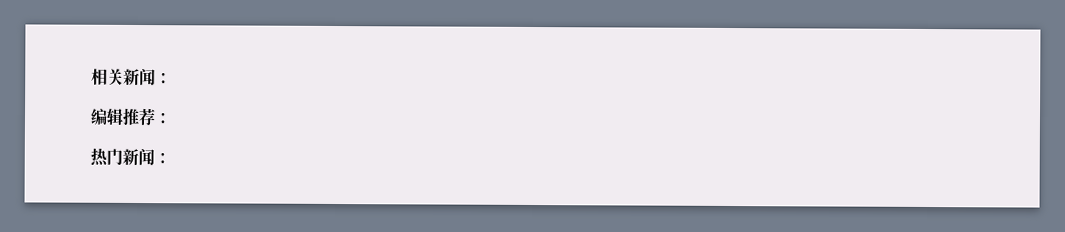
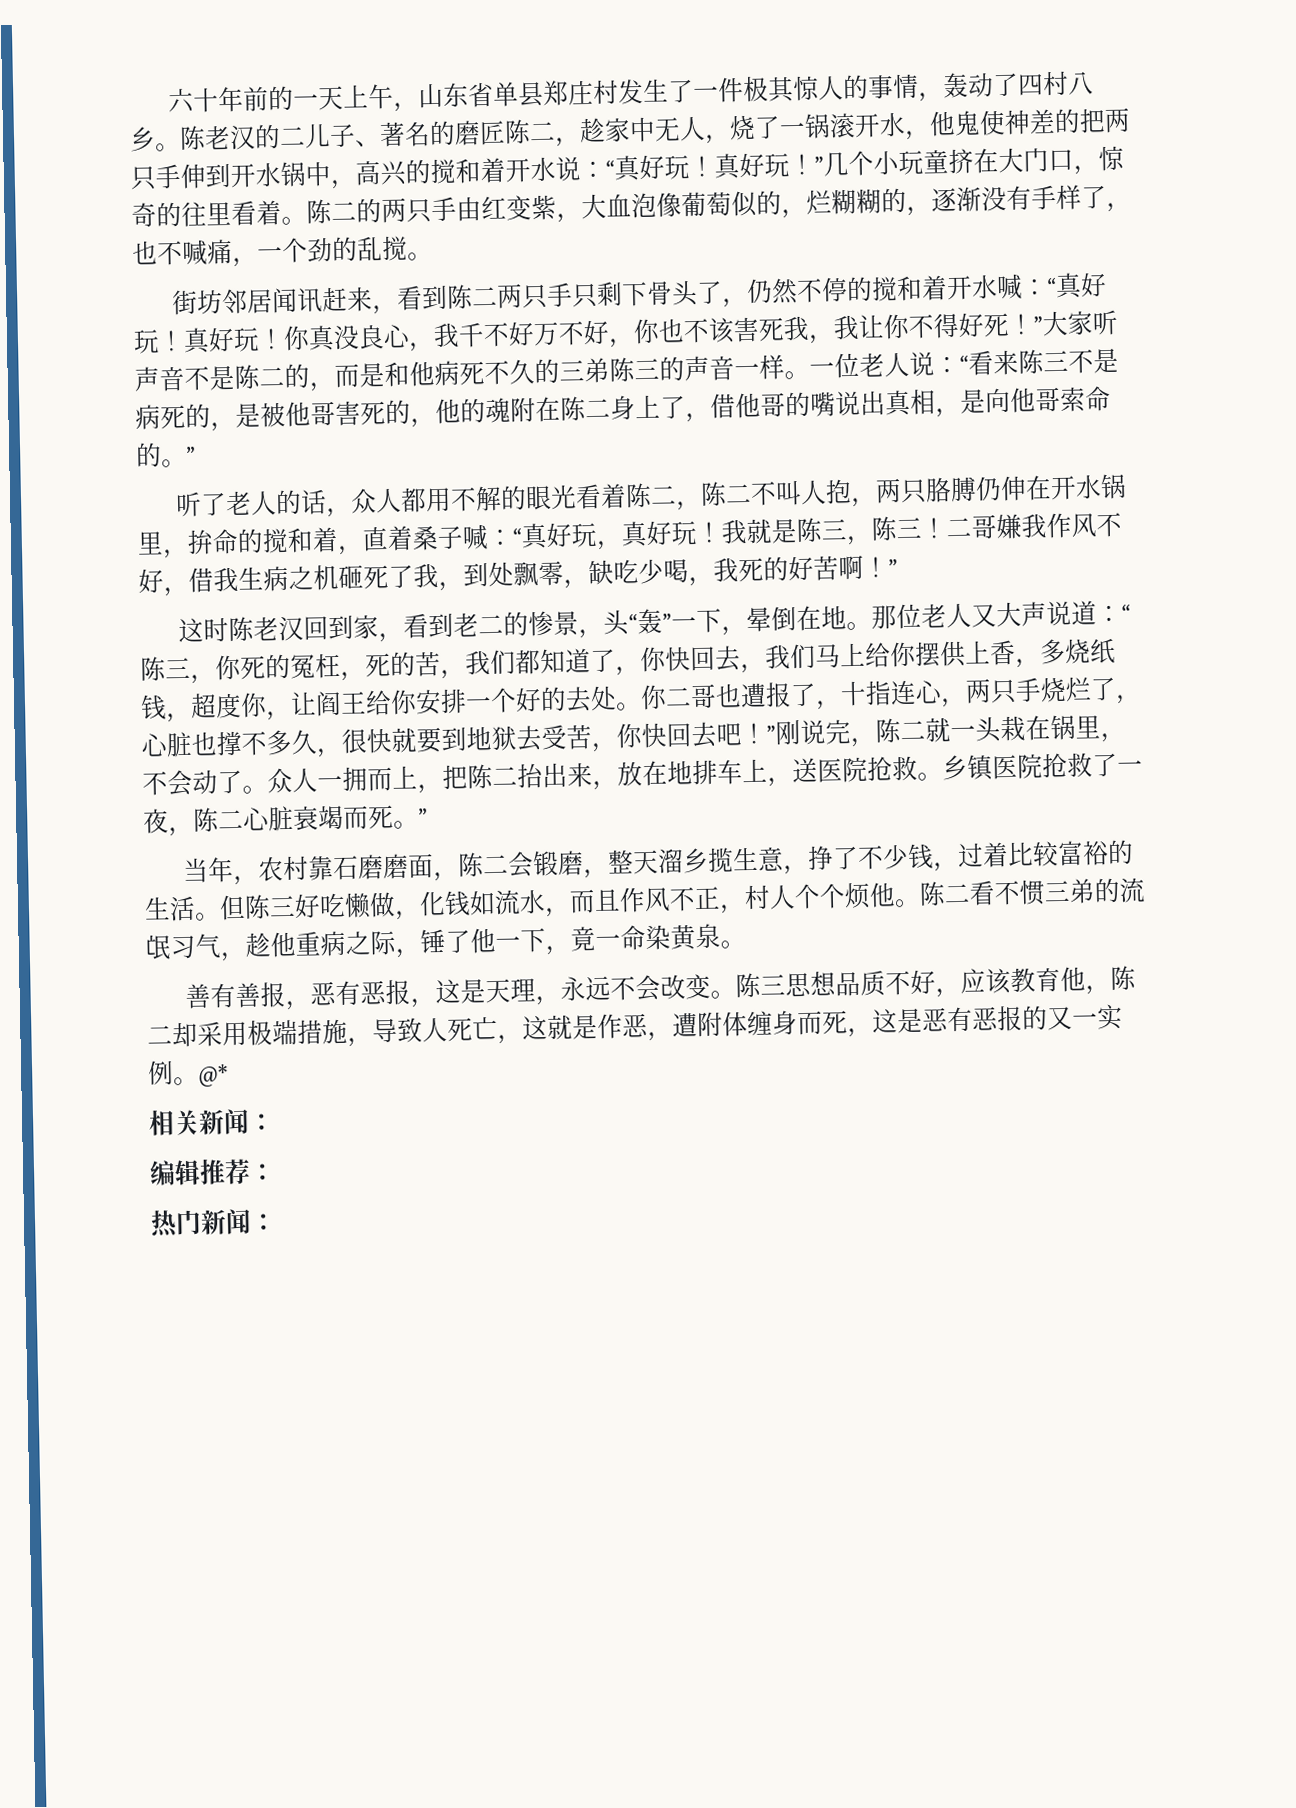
+ 六十年前的一天上午，山东省单县郑庄村发生了一件极其惊人的事情，轰动了四村八乡。陈老汉的二儿子、著名的磨匠陈二，趁家中无人，烧了一锅滚开水，他鬼使神差的把两只手伸到开水锅中，高兴的搅和着开水说：“真好玩！真好玩！”几个小玩童挤在大门口，惊奇的往里看着。陈二的两只手由红变紫，大血泡像葡萄似的，烂糊糊的，逐渐没有手样了，也不喊痛，一个劲的乱搅。
+ 街坊邻居闻讯赶来，看到陈二两只手只剩下骨头了，仍然不停的搅和着开水喊：“真好玩！真好玩！你真没良心，我千不好万不好，你也不该害死我，我让你不得好死！”大家听声音不是陈二的，而是和他病死不久的三弟陈三的声音一样。一位老人说：“看来陈三不是病死的，是被他哥害死的，他的魂附在陈二身上了，借他哥的嘴说出真相，是向他哥索命的。”
+ 听了老人的话，众人都用不解的眼光看着陈二，陈二不叫人抱，两只胳膊仍伸在开水锅里，拚命的搅和着，直着桑子喊：“真好玩，真好玩！我就是陈三，陈三！二哥嫌我作风不好，借我生病之机砸死了我，到处飘零，缺吃少喝，我死的好苦啊！”
+ 这时陈老汉回到家，看到老二的惨景，头“轰”一下，晕倒在地。那位老人又大声说道：“陈三，你死的冤枉，死的苦，我们都知道了，你快回去，我们马上给你摆供上香，多烧纸钱，超度你，让阎王给你安排一个好的去处。你二哥也遭报了，十指连心，两只手烧烂了，心脏也撑不多久，很快就要到地狱去受苦，你快回去吧！”刚说完，陈二就一头栽在锅里，不会动了。众人一拥而上，把陈二抬出来，放在地排车上，送医院抢救。乡镇医院抢救了一夜，陈二心脏衰竭而死。”
+ 当年，农村靠石磨磨面，陈二会锻磨，整天溜乡揽生意，挣了不少钱，过着比较富裕的生活。但陈三好吃懒做，化钱如流水，而且作风不正，村人个个烦他。陈二看不惯三弟的流氓习气，趁他重病之际，锤了他一下，竟一命染黄泉。
+ 善有善报，恶有恶报，这是天理，永远不会改变。陈三思想品质不好，应该教育他，陈二却采用极端措施，导致人死亡，这就是作恶，遭附体缠身而死，这是恶有恶报的又一实例。@*

